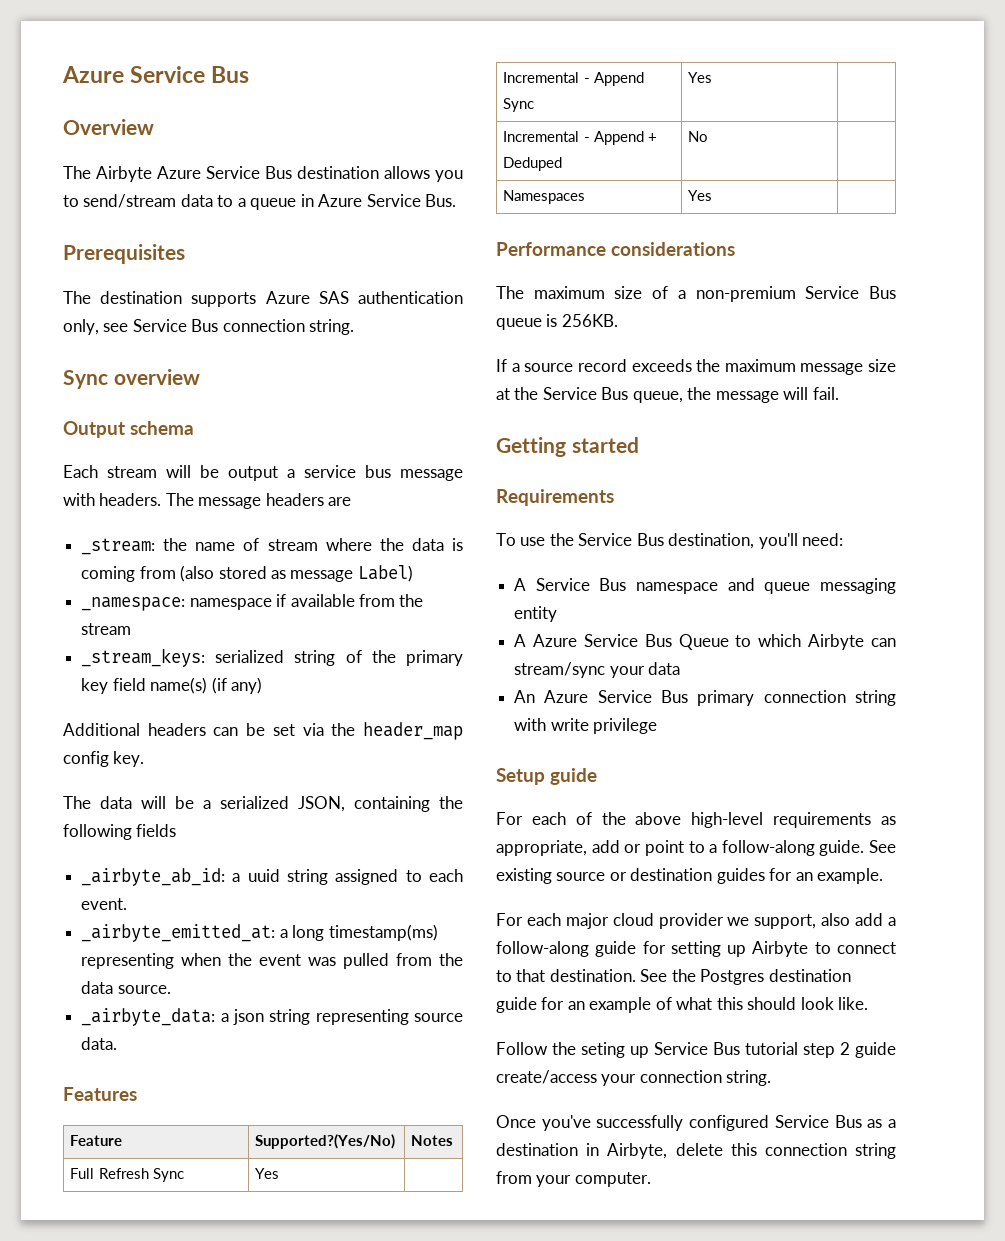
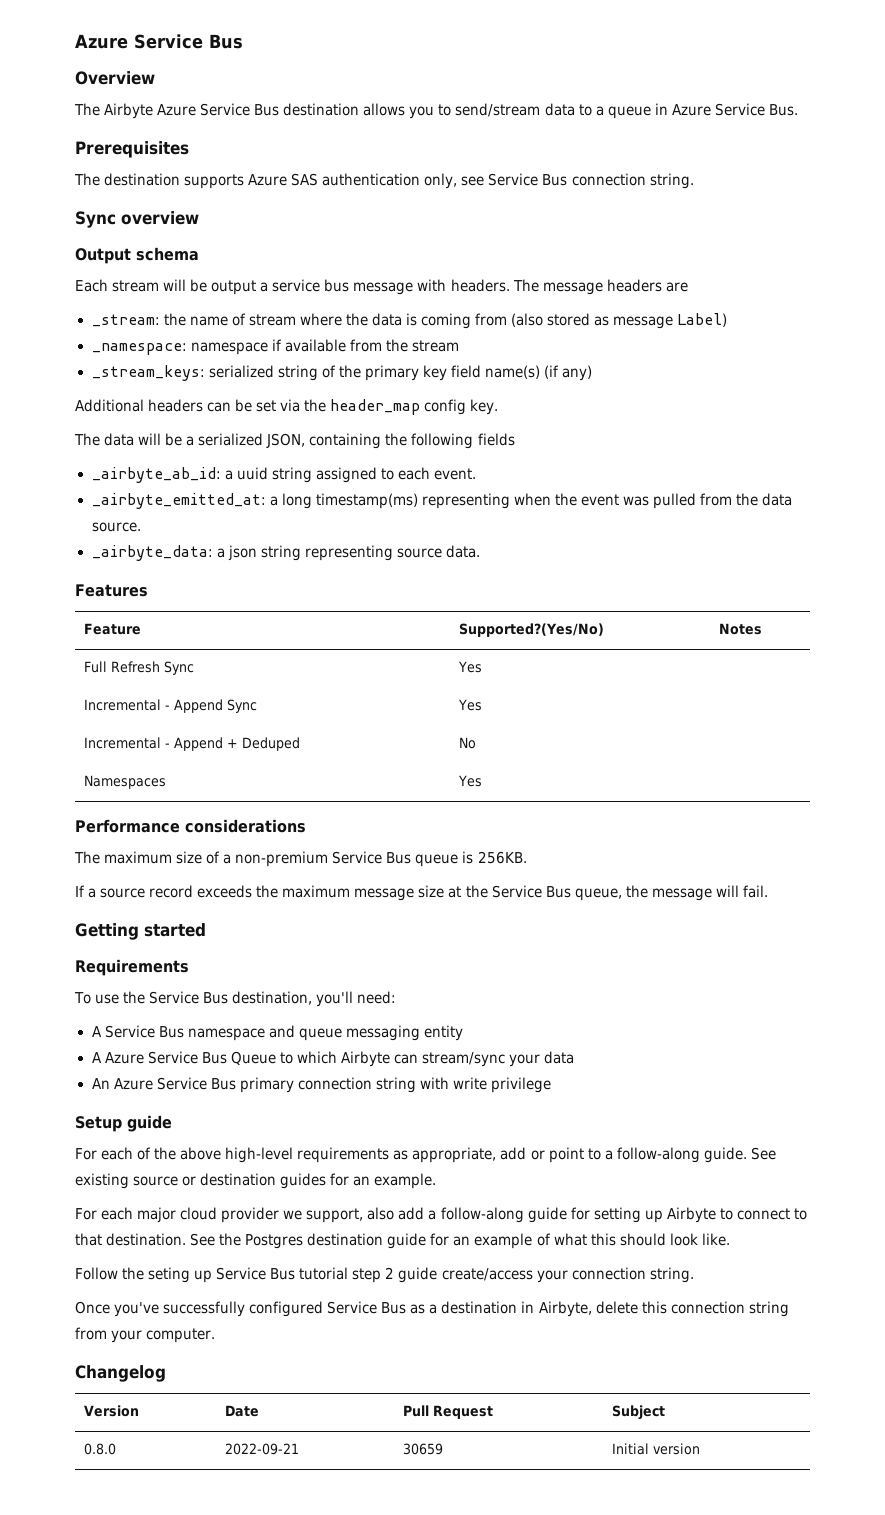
+ Changelog
+ Version | Date | Pull Request | Subject
+ 0.8.0 | 2022-09-21 | 30659 | Initial version

